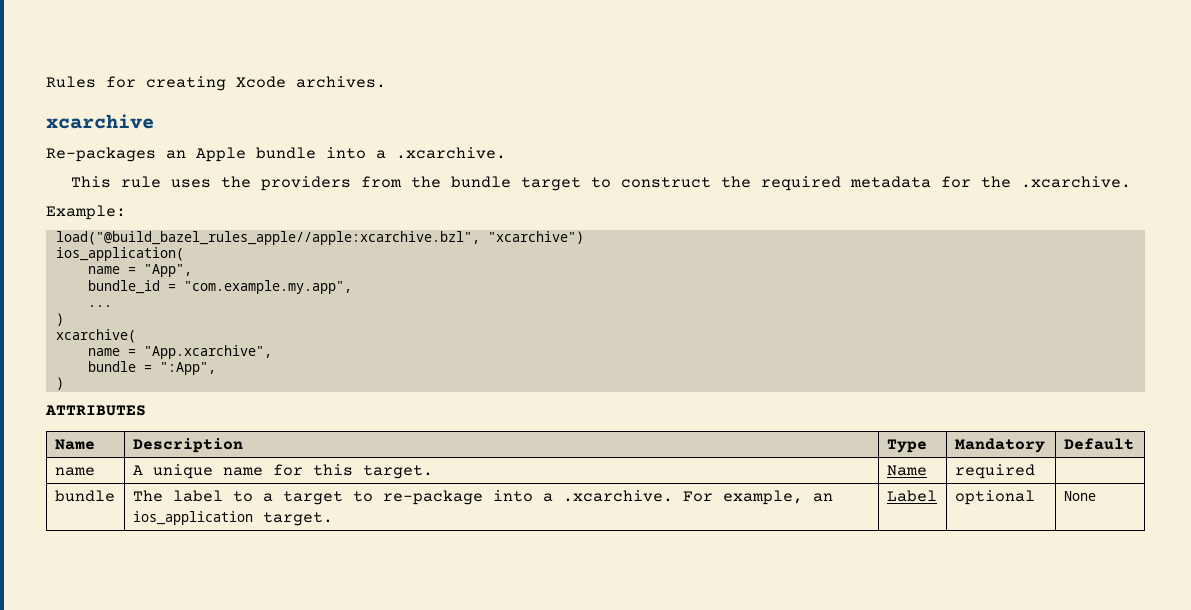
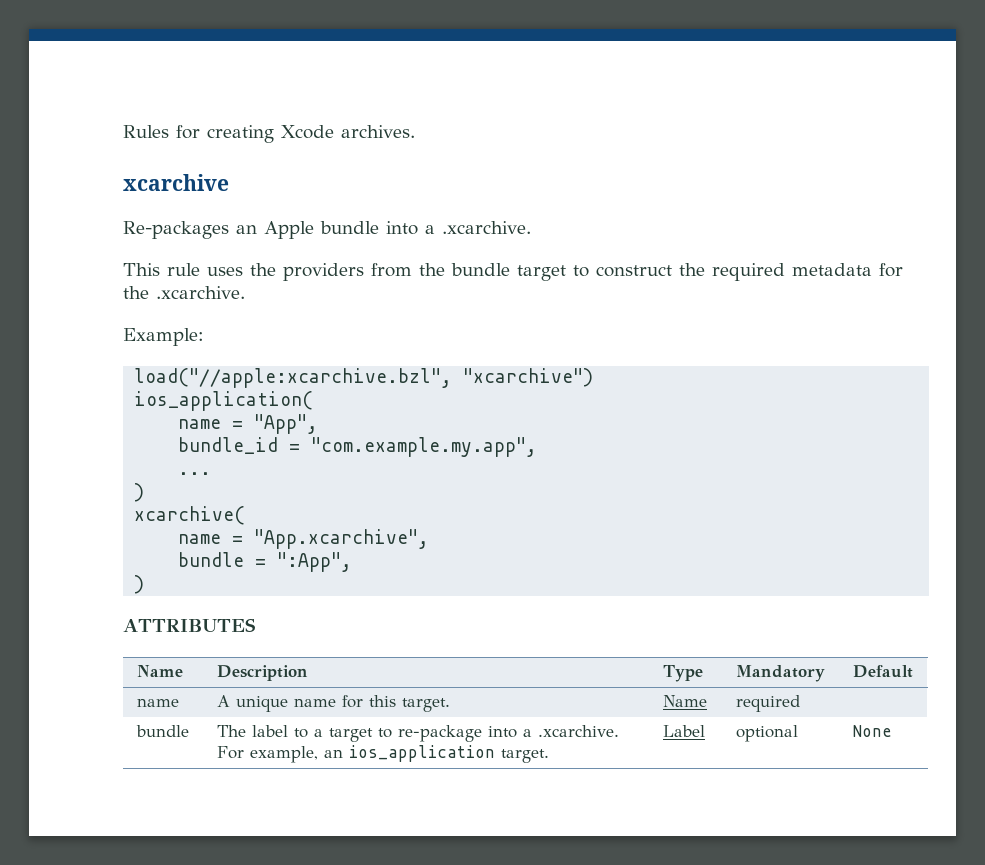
- load("@build_bazel_rules_apple//apple:xcarchive.bzl", "xcarchive")
+ load("//apple:xcarchive.bzl", "xcarchive")

